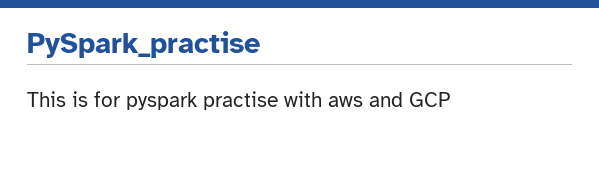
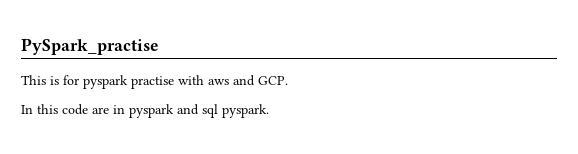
- This is for pyspark practise with aws and GCP
+ This is for pyspark practise with aws and GCP.
+ In this code are in pyspark and sql pyspark.

